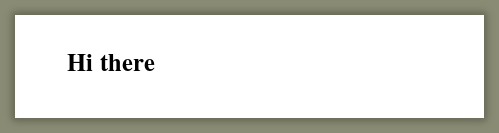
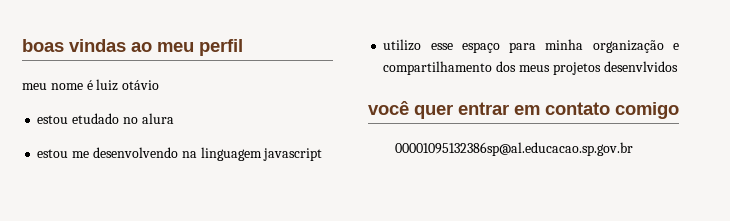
- Hi there
+ boas vindas ao meu perfil
+ meu nome é luiz otávio
+ estou etudado no alura
+ estou me desenvolvendo na linguagem javascript
+ utilizo esse espaço para minha organização e compartilhamento dos meus projetos desenvlvidos
+ você quer entrar em contato comigo
+ 00001095132386sp@al.educacao.sp.gov.br

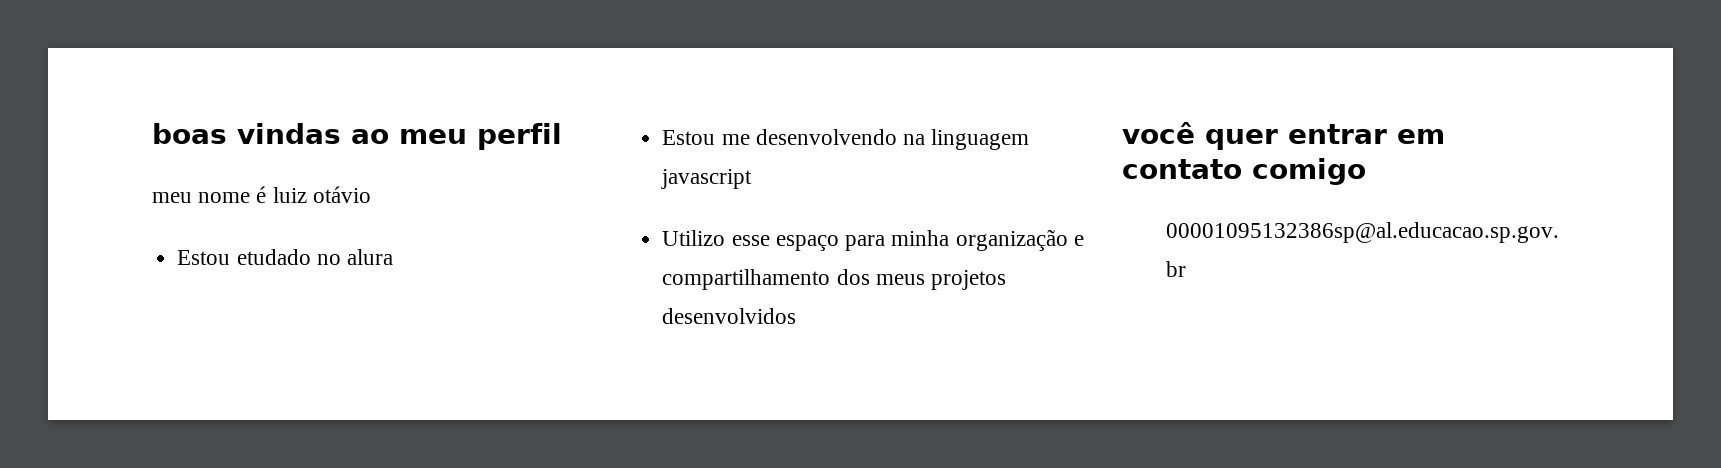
- estou etudado no alura
+ Estou etudado no alura
- estou me desenvolvendo na linguagem javascript
+ Estou me desenvolvendo na linguagem javascript
- utilizo esse espaço para minha organização e compartilhamento dos meus projetos desenvlvidos
+ Utilizo esse espaço para minha organização e compartilhamento dos meus projetos desenvolvidos

